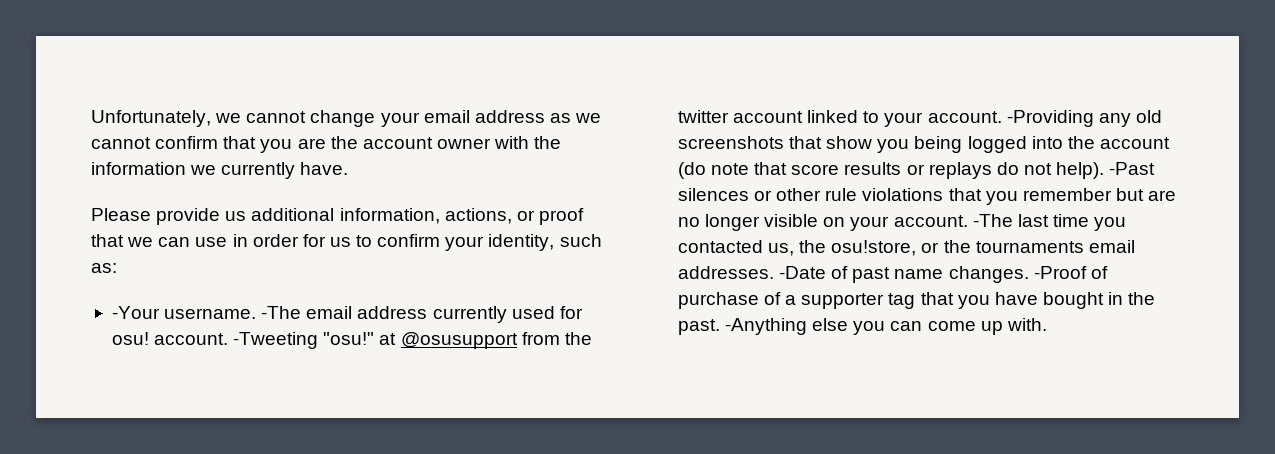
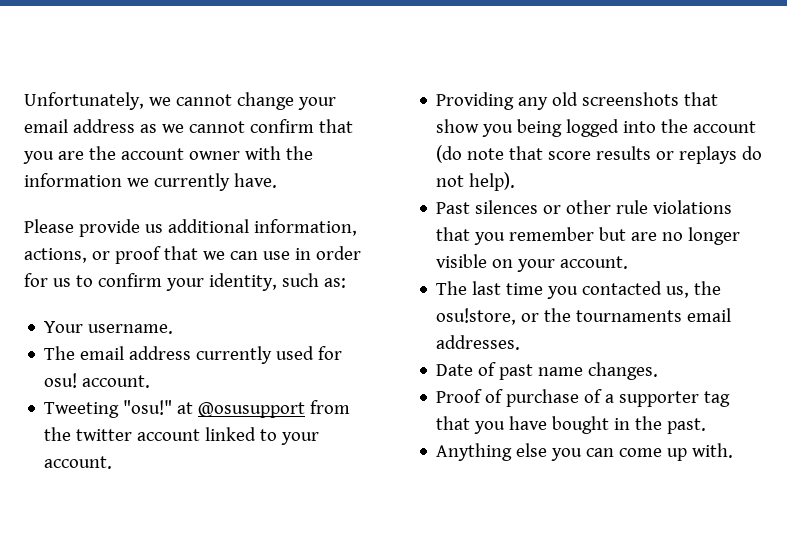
- -Your username. -The email address currently used for osu! account. -Tweeting "osu!" at @osusupport from the twitter account linked to your account. -Providing any old screenshots that show you being logged into the account (do note that score results or replays do not help). -Past silences or other rule violations that you remember but are no longer visible on your account. -The last time you contacted us, the osu!store, or the tournaments email addresses. -Date of past name changes. -Proof of purchase of a supporter tag that you have bought in the past. -Anything else you can come up with.
+ Your username.
+ The email address currently used for osu! account.
+ Tweeting "osu!" at @osusupport from the twitter account linked to your account.
+ Providing any old screenshots that show you being logged into the account (do note that score results or replays do not help).
+ Past silences or other rule violations that you remember but are no longer visible on your account.
+ The last time you contacted us, the osu!store, or the tournaments email addresses.
+ Date of past name changes.
+ Proof of purchase of a supporter tag that you have bought in the past.
+ Anything else you can come up with.

